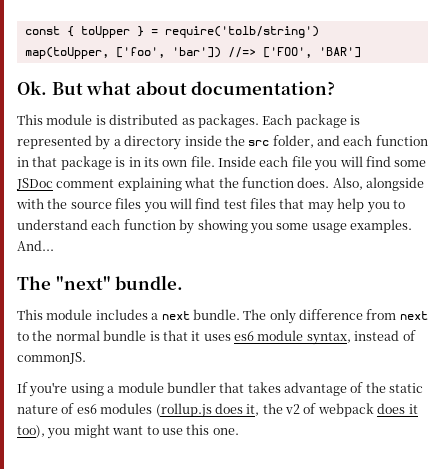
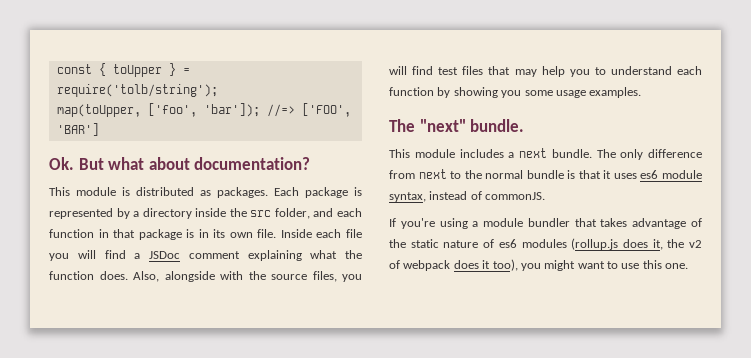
- const { toUpper } = require('tolb/string')
+ const { toUpper } = require('tolb/string');
- map(toUpper, ['foo', 'bar']) //=> ['FOO', 'BAR']
+ map(toUpper, ['foo', 'bar']); //=> ['FOO', 'BAR']
- Inside each file you will find some JSDoc comment explaining what the function does.
+ Inside each file you will find a JSDoc comment explaining what the function does.
- Also, alongside with the source files you will find test files that may help you to understand each function by showing you some usage examples. And...
+ Also, alongside with the source files, you will find test files that may help you to understand each function by showing you some usage examples.

